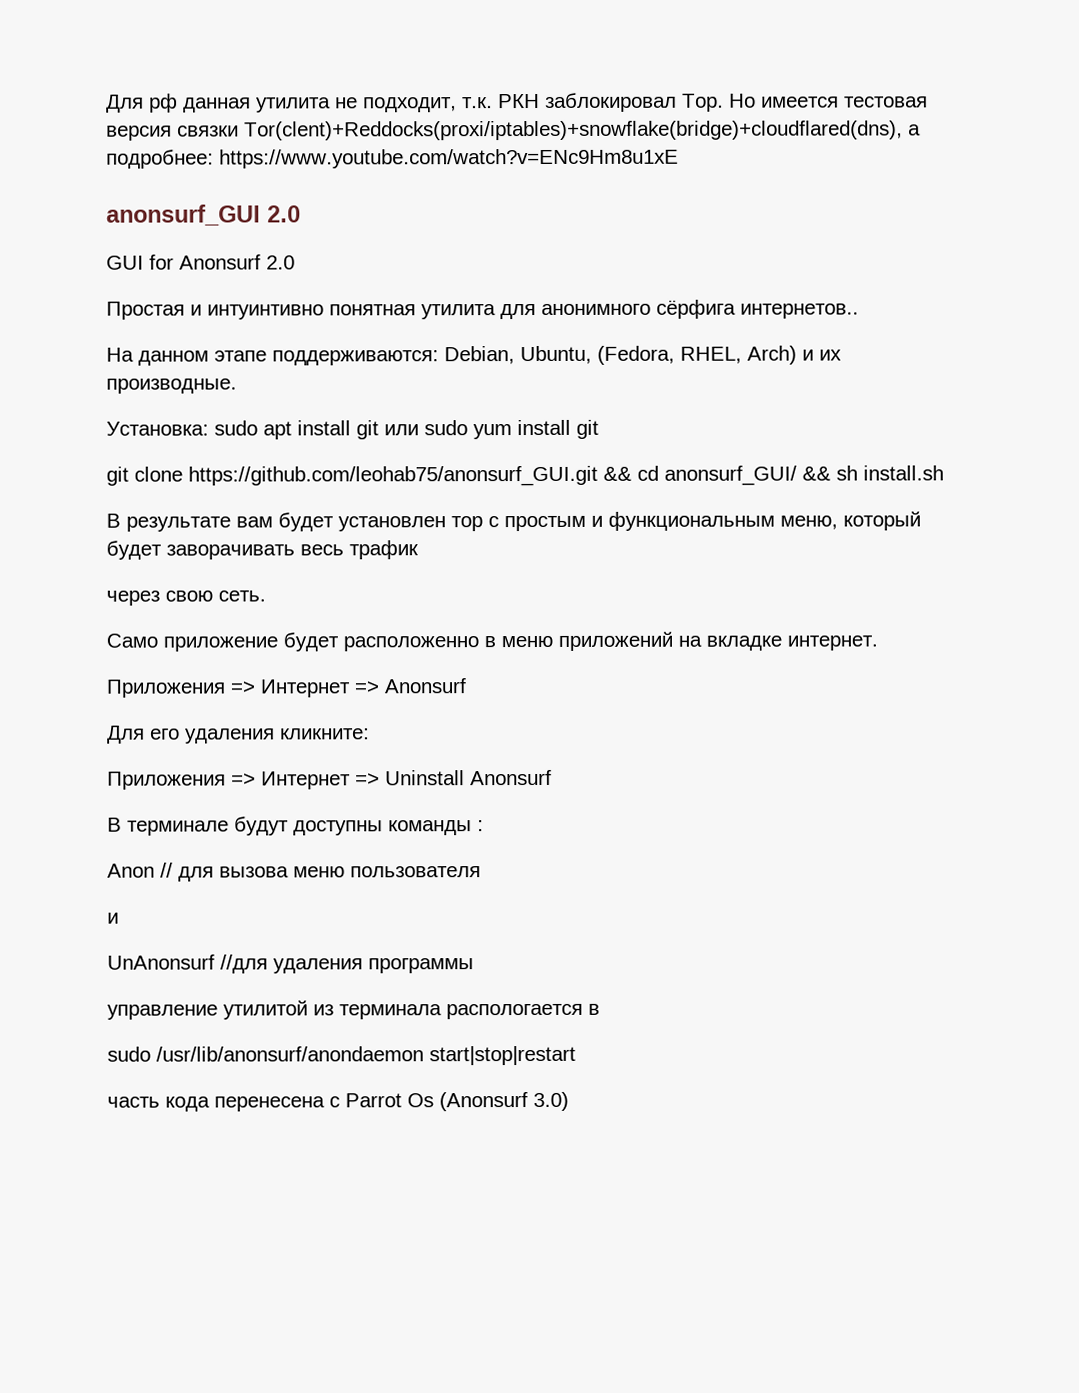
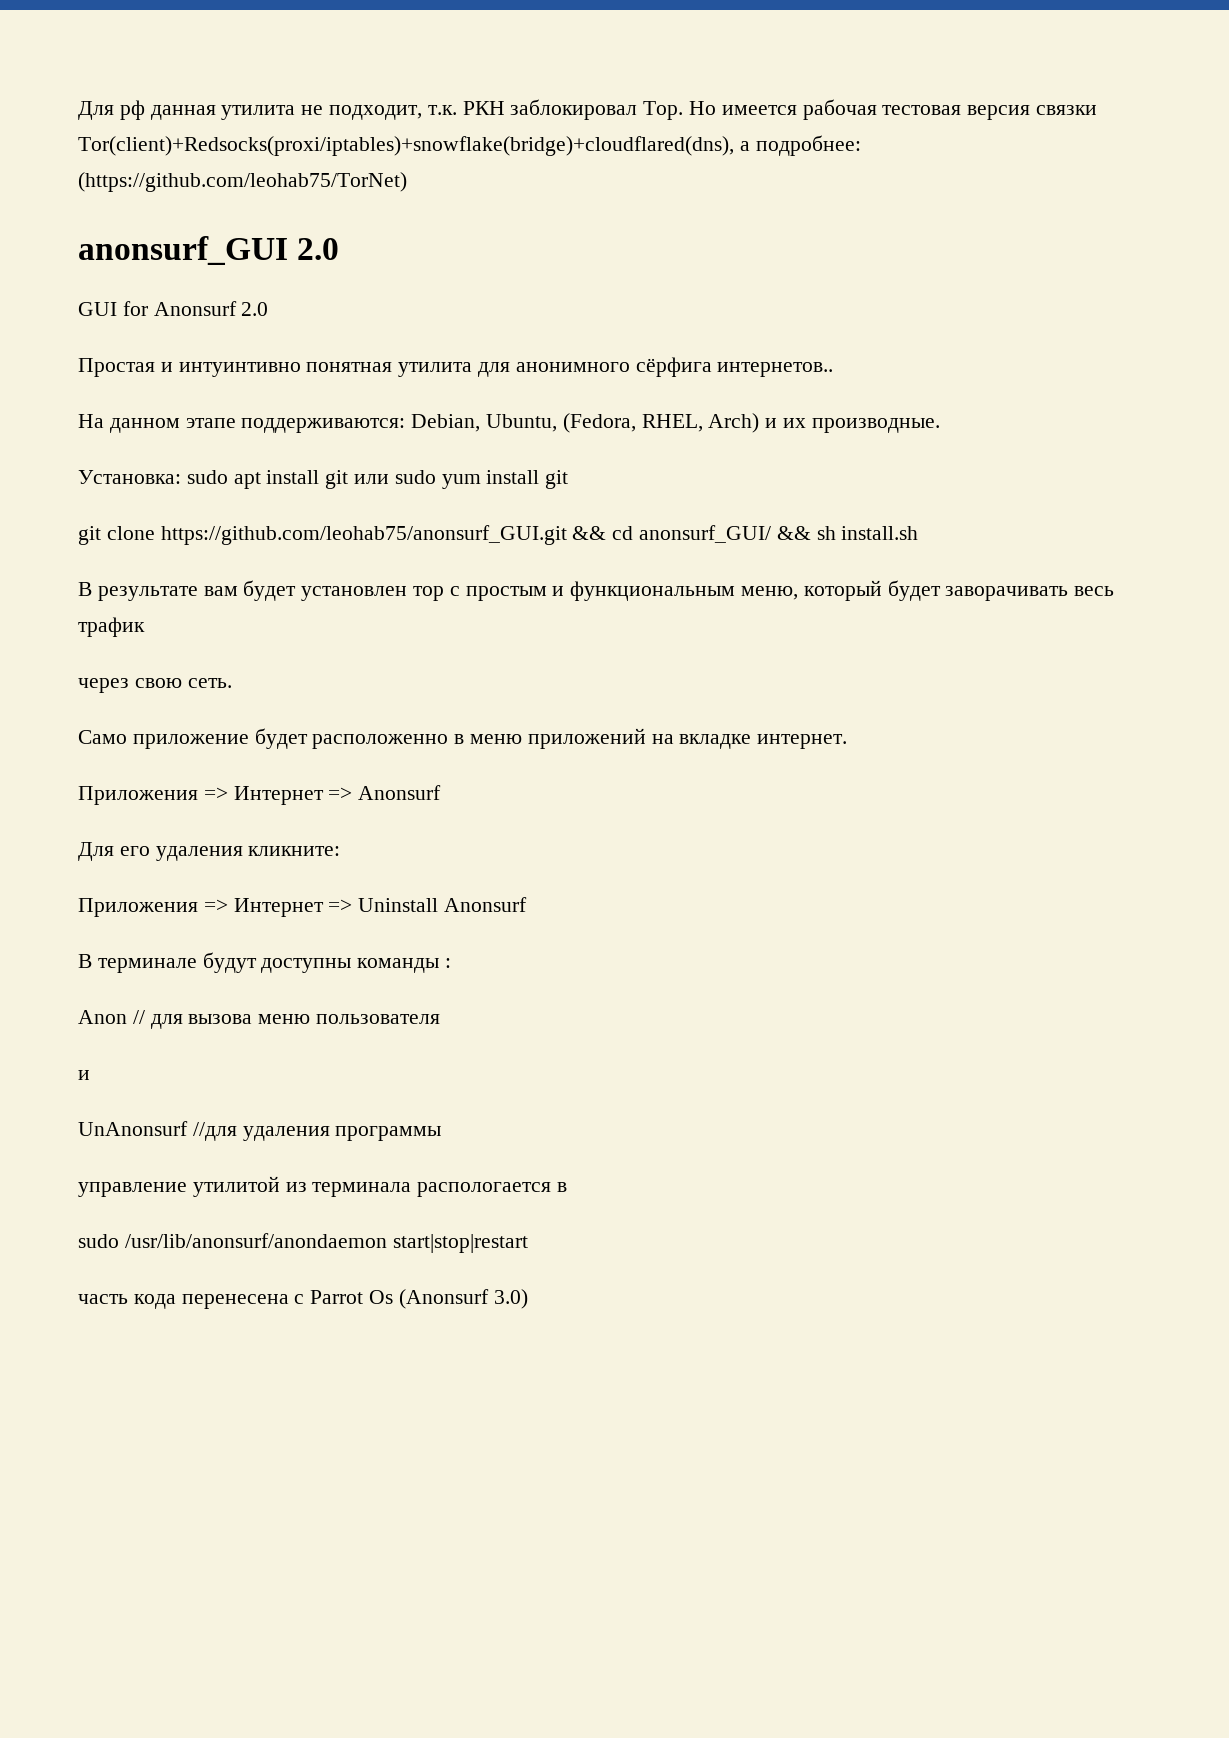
- Для рф данная утилита не подходит, т.к. РКН заблокировал Тор. Но имеется тестовая версия связки Tor(clent)+Reddocks(proxi/iptables)+snowflake(bridge)+cloudflared(dns), а подробнее: https://www.youtube.com/watch?v=ENc9Hm8u1xE
+ Для рф данная утилита не подходит, т.к. РКН заблокировал Тор. Но имеется рабочая тестовая версия связки Tor(client)+Redsocks(proxi/iptables)+snowflake(bridge)+cloudflared(dns), а подробнее: (https://github.com/leohab75/TorNet)

